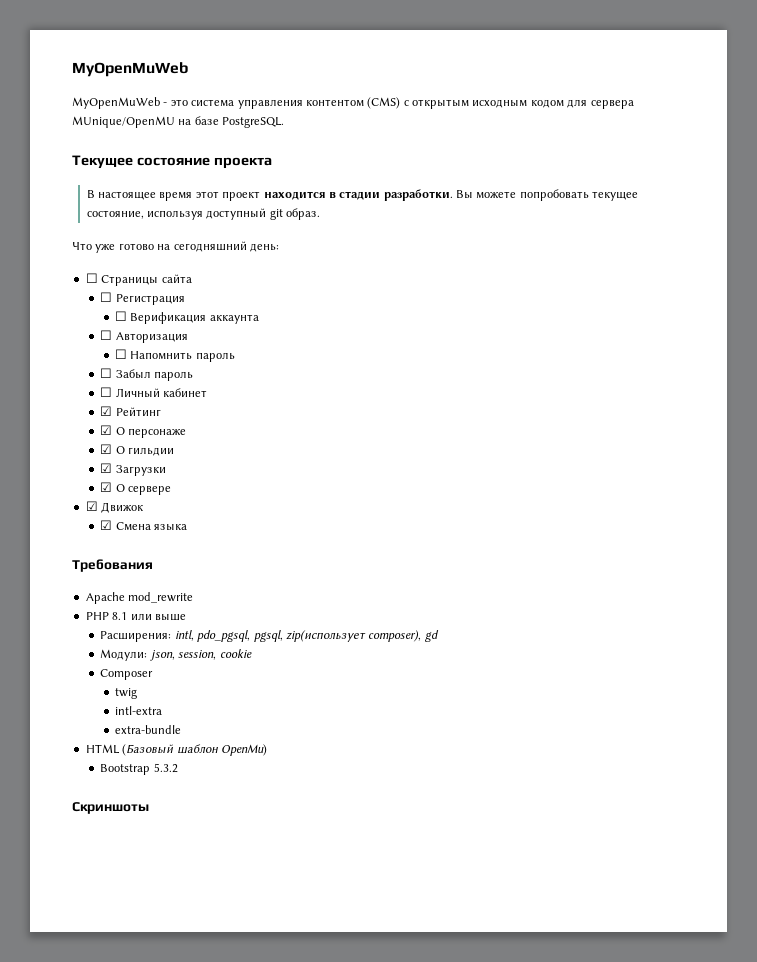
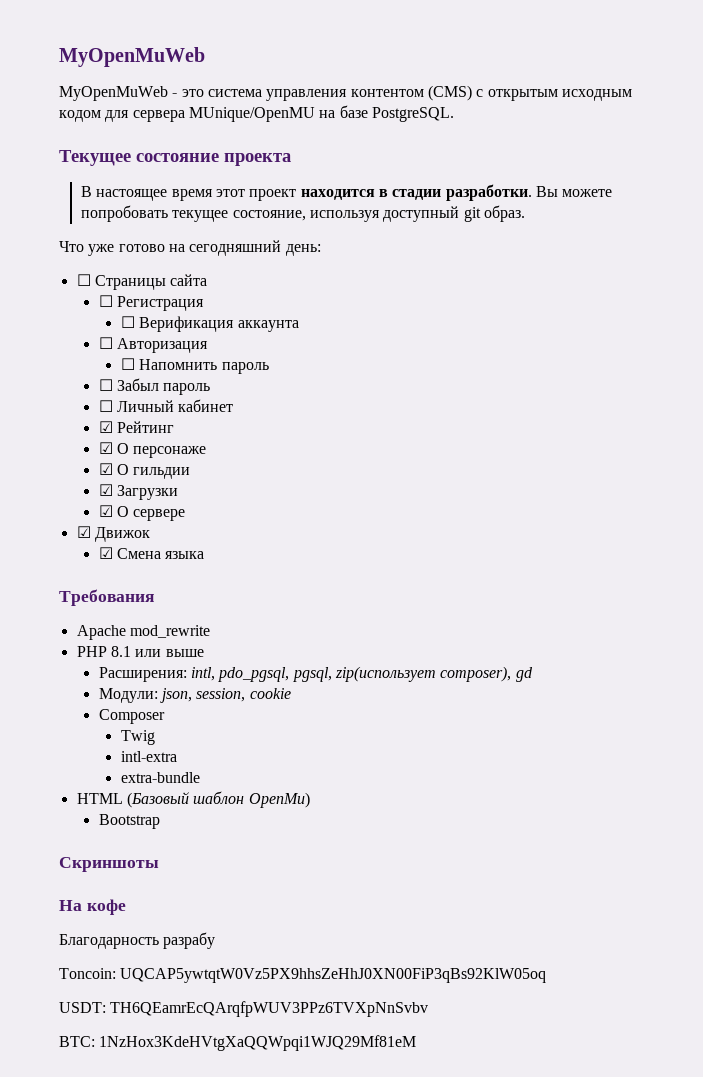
- twig
+ Twig
- Bootstrap 5.3.2
+ Bootstrap
+ На кофе
+ Благодарность разрабу
+ Toncoin: UQCAP5ywtqtW0Vz5PX9hhsZeHhJ0XN00FiP3qBs92KlW05oq
+ USDT: TH6QEamrEcQArqfpWUV3PPz6TVXpNnSvbv
+ BTC: 1NzHox3KdeHVtgXaQQWpqi1WJQ29Mf81eM

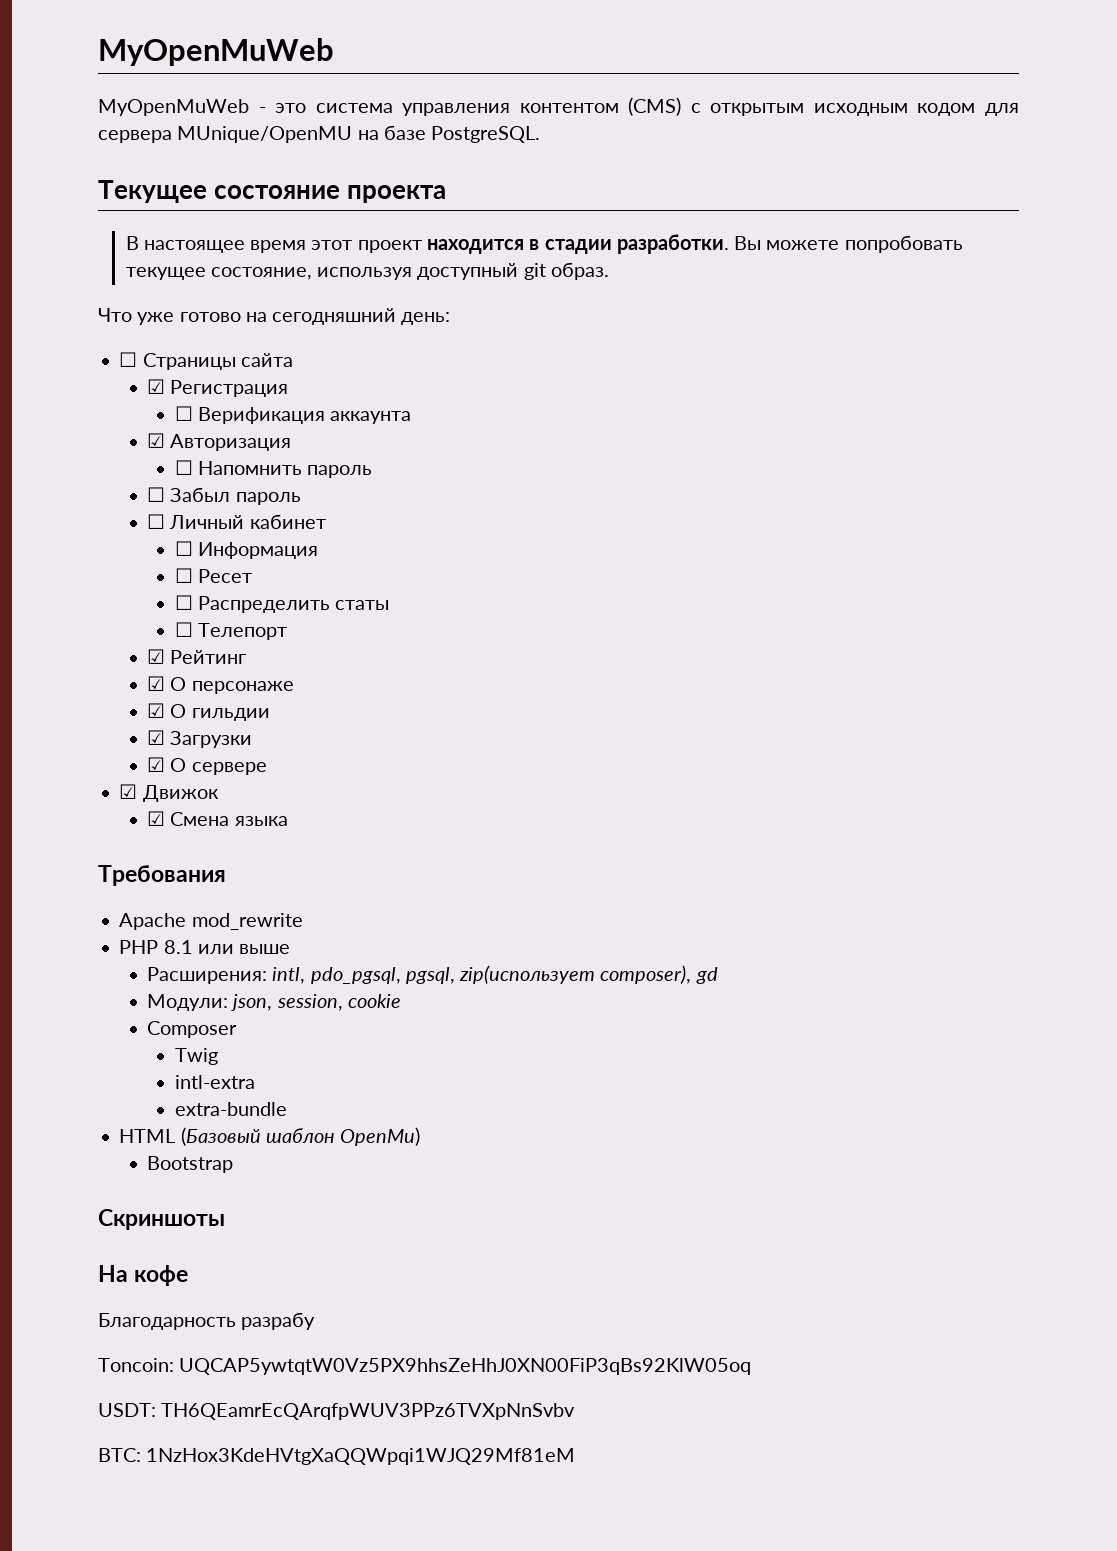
- ☐ Регистрация
+ ☑ Регистрация
- ☐ Авторизация
+ ☑ Авторизация
+ ☐ Информация
+ ☐ Ресет
+ ☐ Распределить статы
+ ☐ Телепорт

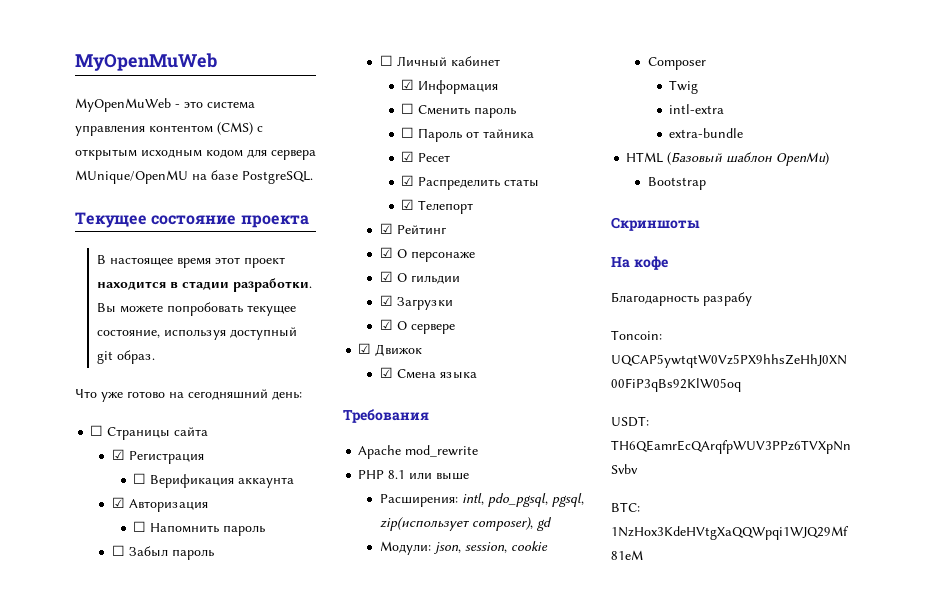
- ☐ Информация
+ ☑ Информация
- ☐ Ресет
+ ☐ Сменить пароль
+ ☐ Пароль от тайника
+ ☑ Ресет
- ☐ Распределить статы
+ ☑ Распределить статы
- ☐ Телепорт
+ ☑ Телепорт

